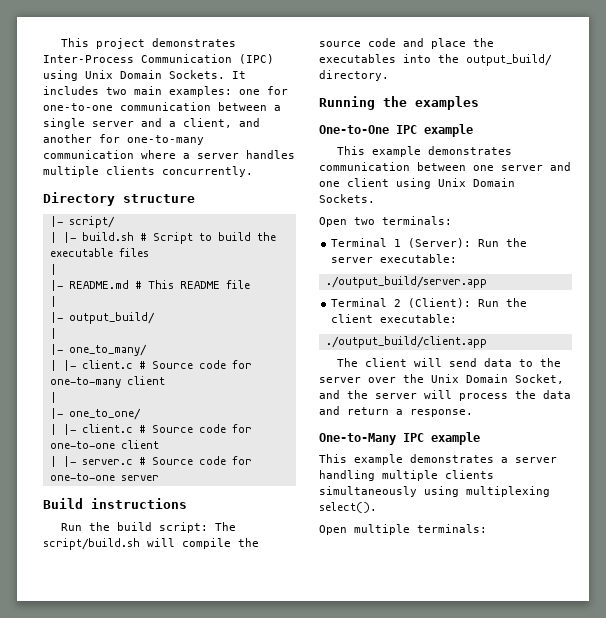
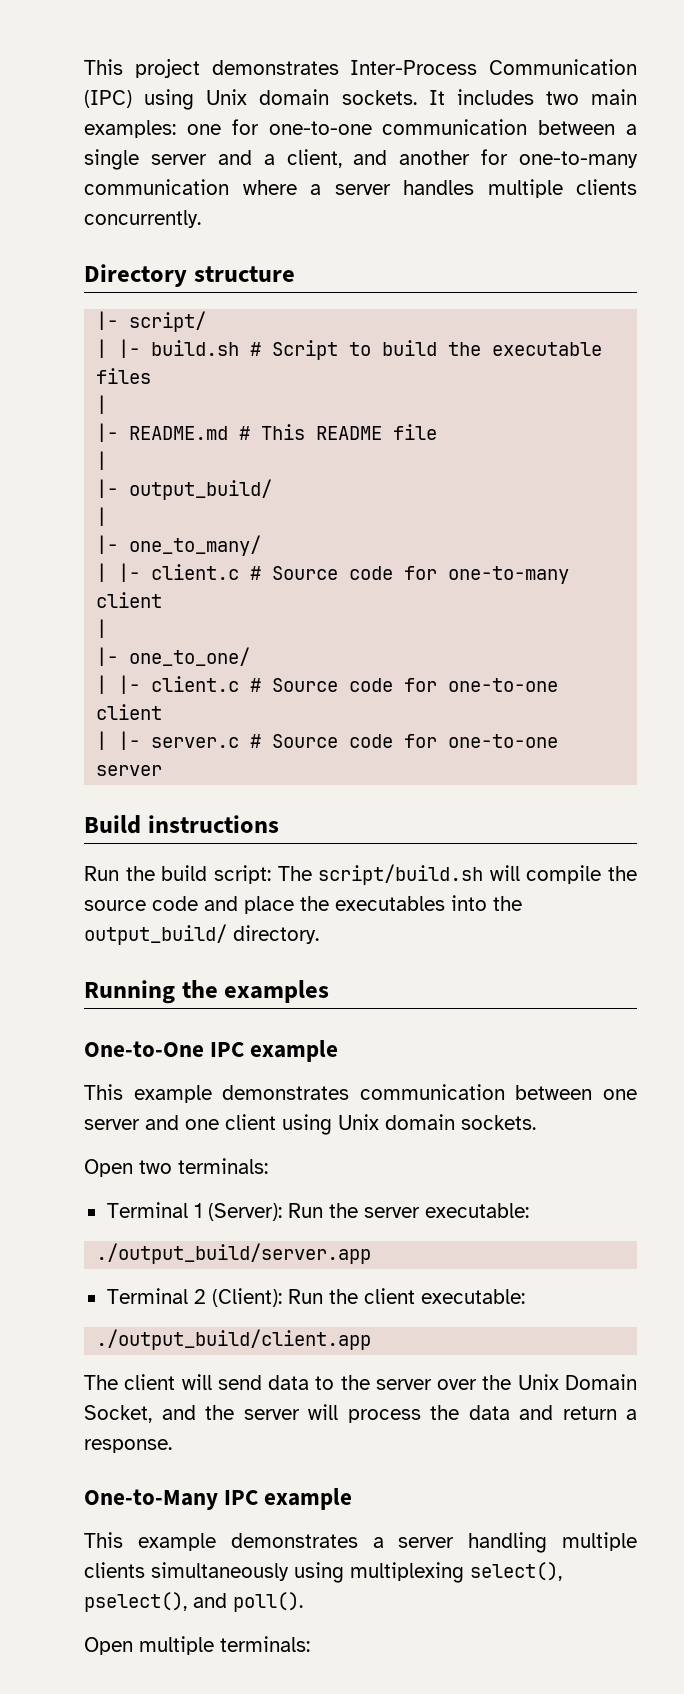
- This project demonstrates Inter-Process Communication (IPC) using Unix Domain Sockets.
+ This project demonstrates Inter-Process Communication (IPC) using Unix domain sockets.
- This example demonstrates communication between one server and one client using Unix Domain Sockets.
+ This example demonstrates communication between one server and one client using Unix domain sockets.
- This example demonstrates a server handling multiple clients simultaneously using multiplexing select().
+ This example demonstrates a server handling multiple clients simultaneously using multiplexing select(), pselect(), and poll().

